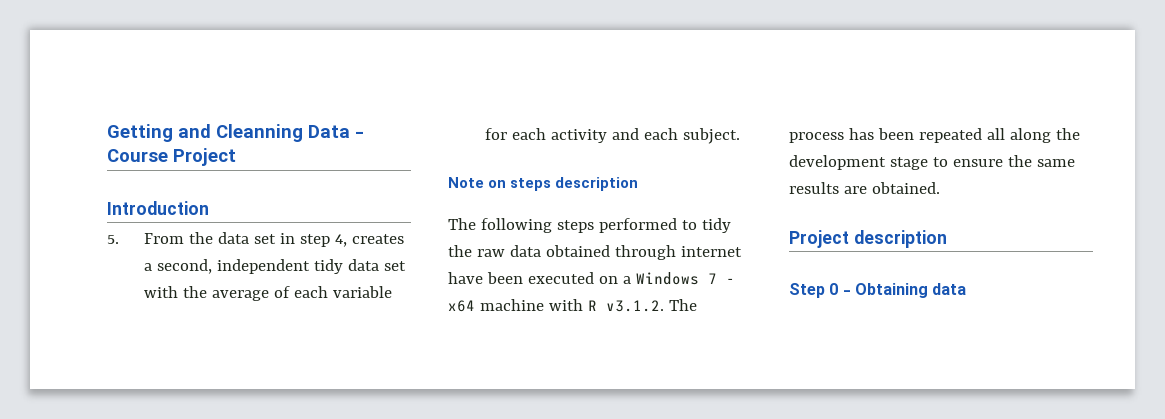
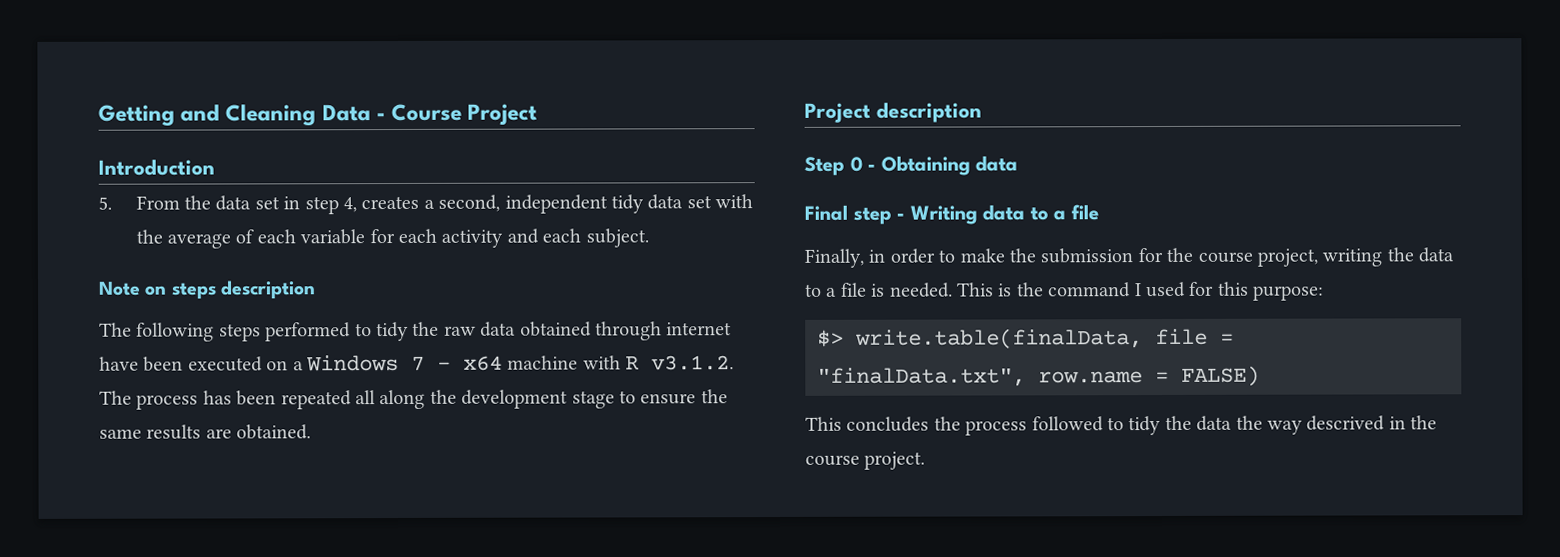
- Getting and Cleanning Data - Course Project
+ Getting and Cleaning Data - Course Project
+ Final step - Writing data to a file
+ Finally, in order to make the submission for the course project, writing the data to a file is needed. This is the command I used for this purpose:
+ $> write.table(finalData, file = "finalData.txt", row.name = FALSE)
+ This concludes the process followed to tidy the data the way descrived in the course project.

